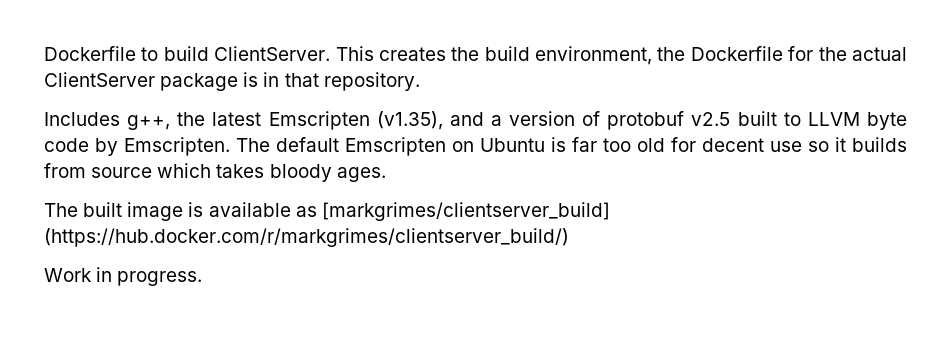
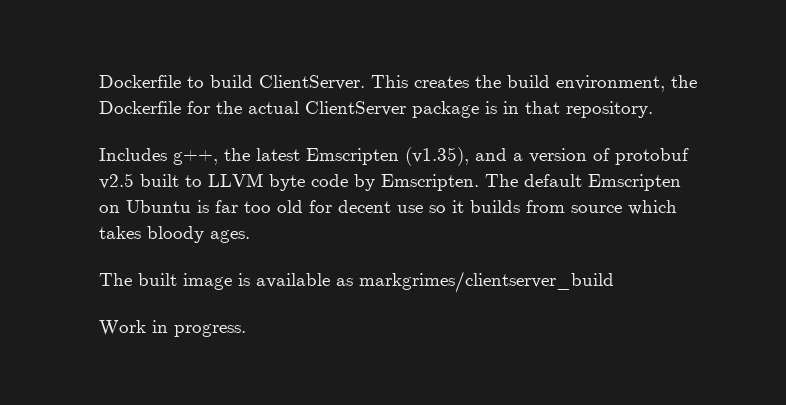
- The built image is available as [markgrimes/clientserver_build] (https://hub.docker.com/r/markgrimes/clientserver_build/)
+ The built image is available as markgrimes/clientserver_build

